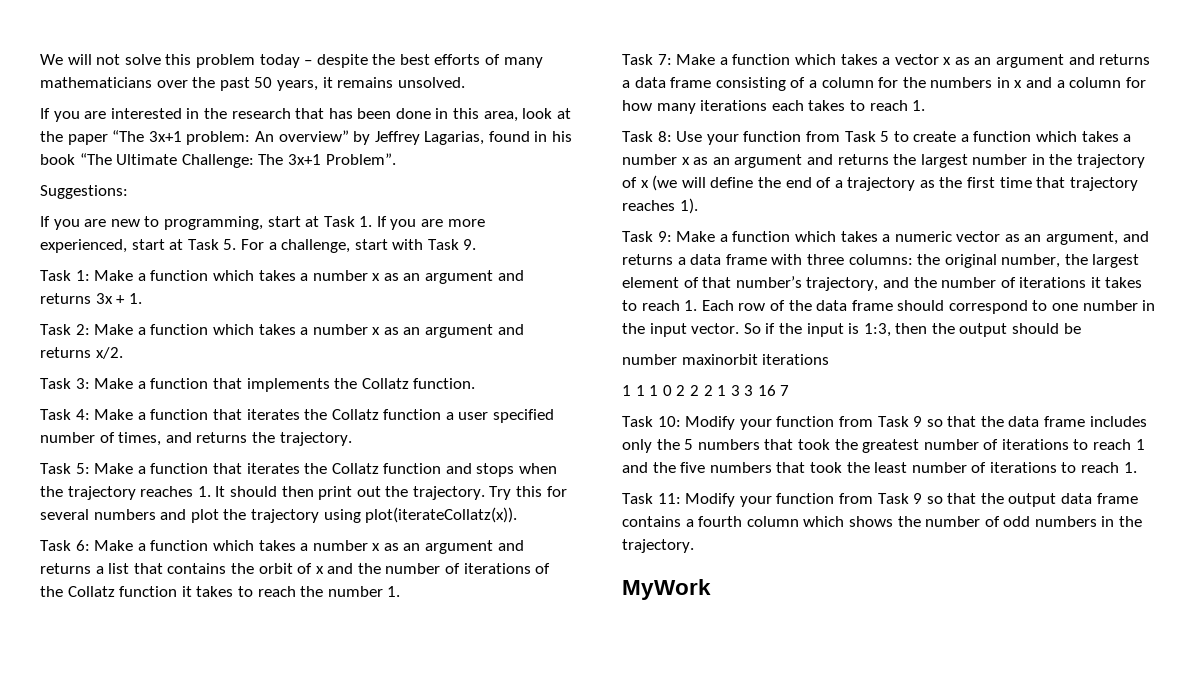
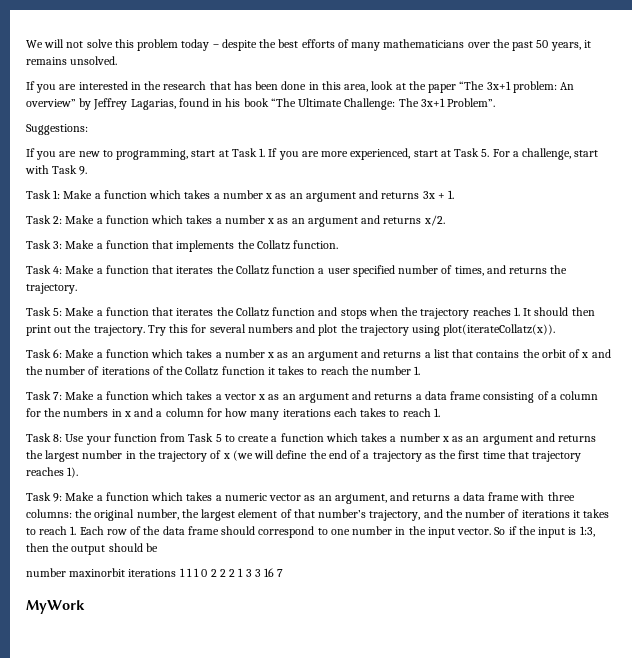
- number maxinorbit iterations
- 1 1 1 0 2 2 2 1 3 3 16 7
+ number maxinorbit iterations 1 1 1 0 2 2 2 1 3 3 16 7
- Task 10: Modify your function from Task 9 so that the data frame includes only the 5 numbers that took the greatest number of iterations to reach 1 and the five numbers that took the least number of iterations to reach 1.
- Task 11: Modify your function from Task 9 so that the output data frame contains a fourth column which shows the number of odd numbers in the trajectory.

